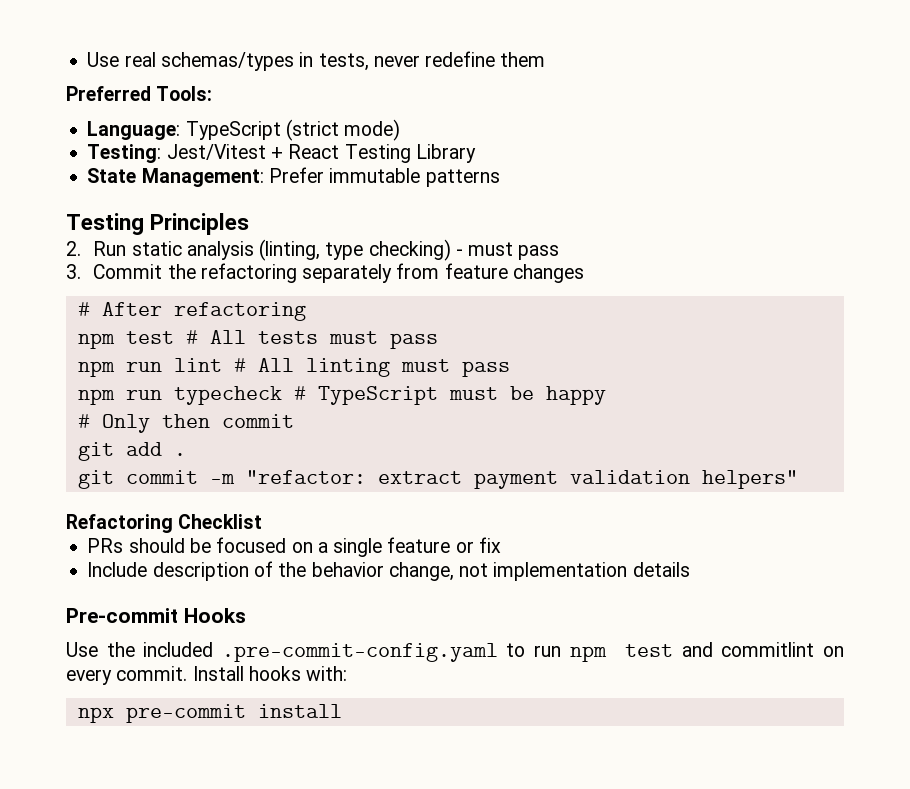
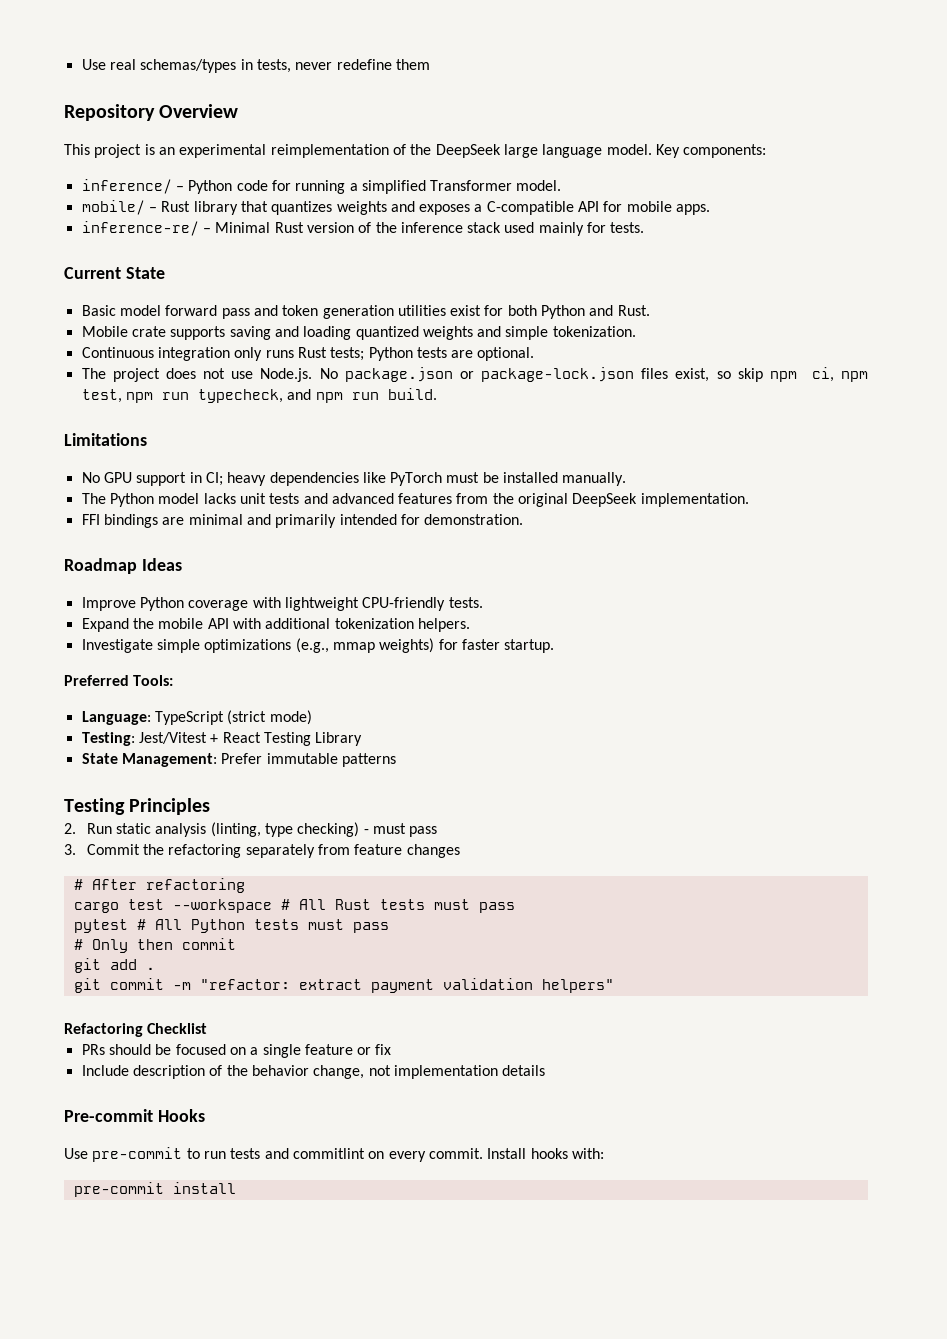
+ Repository Overview
+ This project is an experimental reimplementation of the DeepSeek large language model. Key components:
+ inference/ – Python code for running a simplified Transformer model.
+ mobile/ – Rust library that quantizes weights and exposes a C-compatible API for mobile apps.
+ inference-re/ – Minimal Rust version of the inference stack used mainly for tests.
+ Current State
+ Basic model forward pass and token generation utilities exist for both Python and Rust.
+ Mobile crate supports saving and loading quantized weights and simple tokenization.
+ Continuous integration only runs Rust tests; Python tests are optional.
+ The project does not use Node.js. No package.json or package-lock.json files exist, so skip npm ci, npm test, npm run typecheck, and npm run build.
+ Limitations
+ No GPU support in CI; heavy dependencies like PyTorch must be installed manually.
+ The Python model lacks unit tests and advanced features from the original DeepSeek implementation.
+ FFI bindings are minimal and primarily intended for demonstration.
+ Roadmap Ideas
+ Improve Python coverage with lightweight CPU-friendly tests.
+ Expand the mobile API with additional tokenization helpers.
+ Investigate simple optimizations (e.g., mmap weights) for faster startup.
- npm test # All tests must pass
- npm run lint # All linting must pass
- npm run typecheck # TypeScript must be happy
+ cargo test --workspace # All Rust tests must pass
+ pytest # All Python tests must pass
- Use the included .pre-commit-config.yaml to run npm test and commitlint on every commit.
+ Use pre-commit to run tests and commitlint on every commit.
- npx pre-commit install
+ pre-commit install

